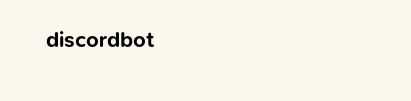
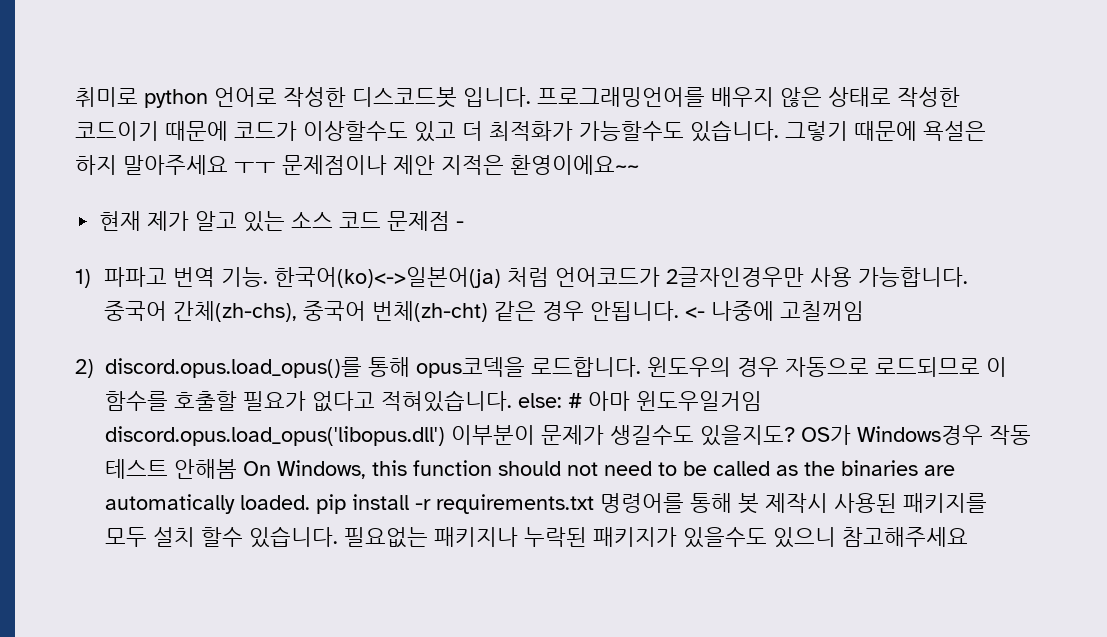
- discordbot
+ 취미로 python 언어로 작성한 디스코드봇 입니다. 프로그래밍언어를 배우지 않은 상태로 작성한 코드이기 때문에 코드가 이상할수도 있고 더 최적화가 가능할수도 있습니다. 그렇기 때문에 욕설은 하지 말아주세요 ㅜㅜ 문제점이나 제안 지적은 환영이에요~~
+ 현재 제가 알고 있는 소스 코드 문제점 -
+ 1) 파파고 번역 기능. 한국어(ko)<->일본어(ja) 처럼 언어코드가 2글자인경우만 사용 가능합니다. 중국어 간체(zh-chs), 중국어 번체(zh-cht) 같은 경우 안됩니다. <- 나중에 고칠꺼임
+ 2) discord.opus.load_opus()를 통해 opus코덱을 로드합니다. 윈도우의 경우 자동으로 로드되므로 이 함수를 호출할 필요가 없다고 적혀있습니다. else: # 아마 윈도우일거임 discord.opus.load_opus('libopus.dll') 이부분이 문제가 생길수도 있을지도? OS가 Windows경우 작동 테스트 안해봄 On Windows, this function should not need to be called as the binaries are automatically loaded. pip install -r requirements.txt 명령어를 통해 봇 제작시 사용된 패키지를 모두 설치 할수 있습니다. 필요없는 패키지나 누락된 패키지가 있을수도 있으니 참고해주세요

